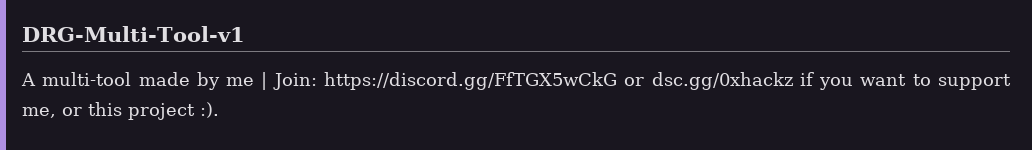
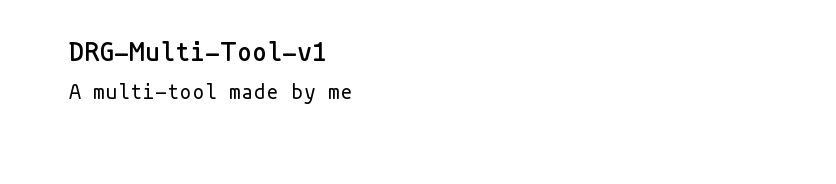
- A multi-tool made by me | Join: https://discord.gg/FfTGX5wCkG or dsc.gg/0xhackz if you want to support me, or this project :).
+ A multi-tool made by me

